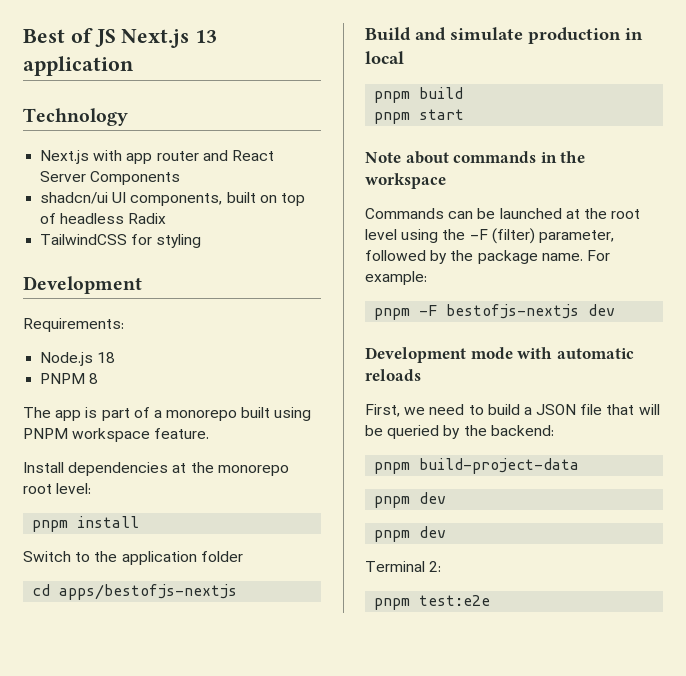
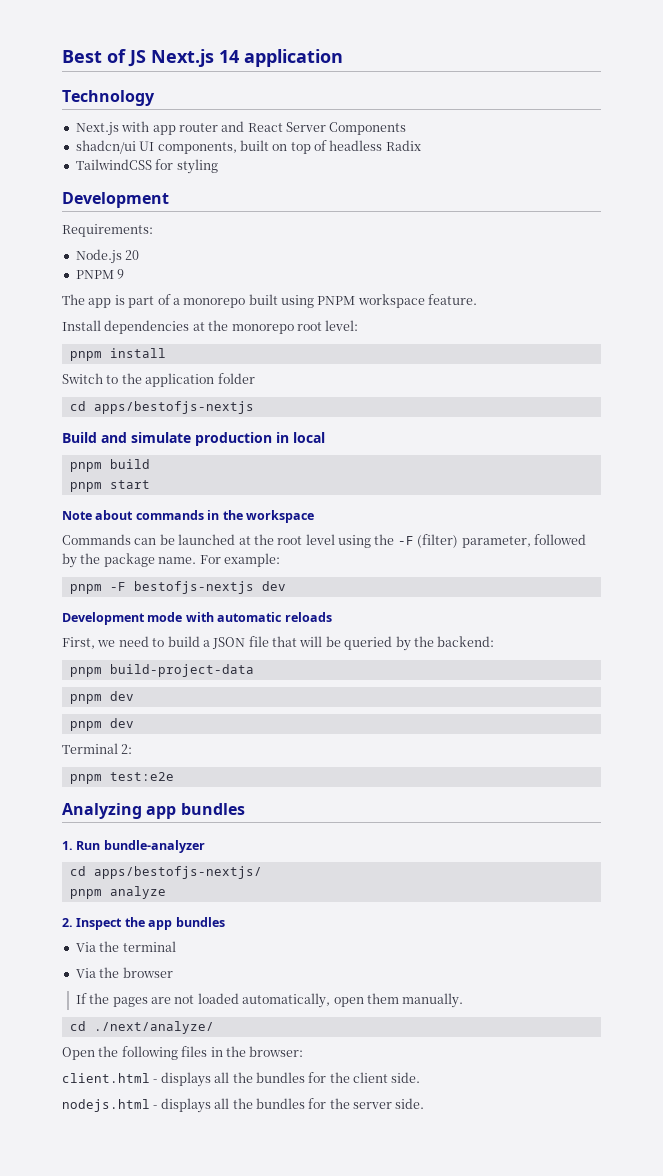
- Best of JS Next.js 13 application
+ Best of JS Next.js 14 application
- Node.js 18
- PNPM 8
+ Node.js 20
+ PNPM 9
+ Analyzing app bundles
+ 1. Run bundle-analyzer
+ cd apps/bestofjs-nextjs/
+ pnpm analyze
+ 2. Inspect the app bundles
+ Via the terminal
+ Via the browser
+ If the pages are not loaded automatically, open them manually.
+ cd ./next/analyze/
+ Open the following files in the browser:
+ client.html - displays all the bundles for the client side.
+ nodejs.html - displays all the bundles for the server side.

